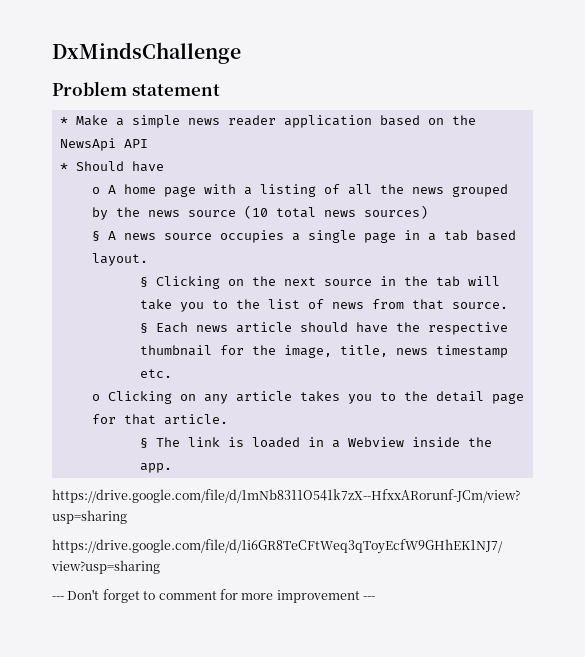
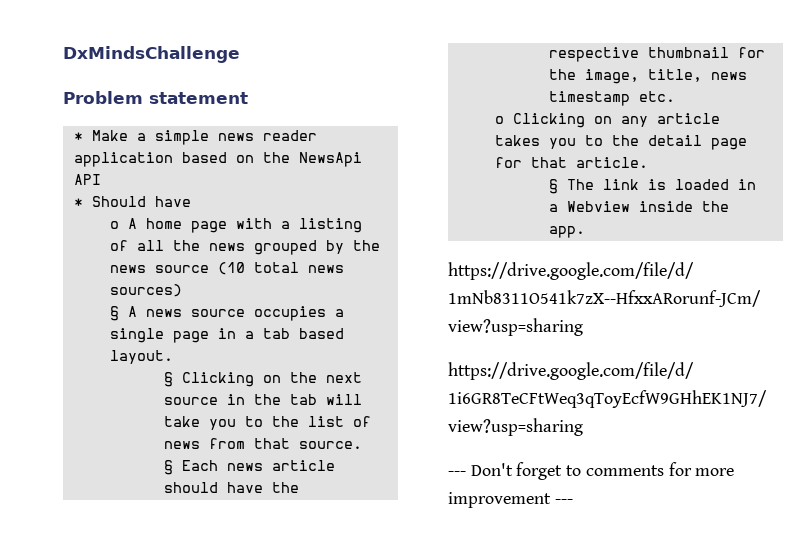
- --- Don't forget to comment for more improvement ---
+ --- Don't forget to comments for more improvement ---

